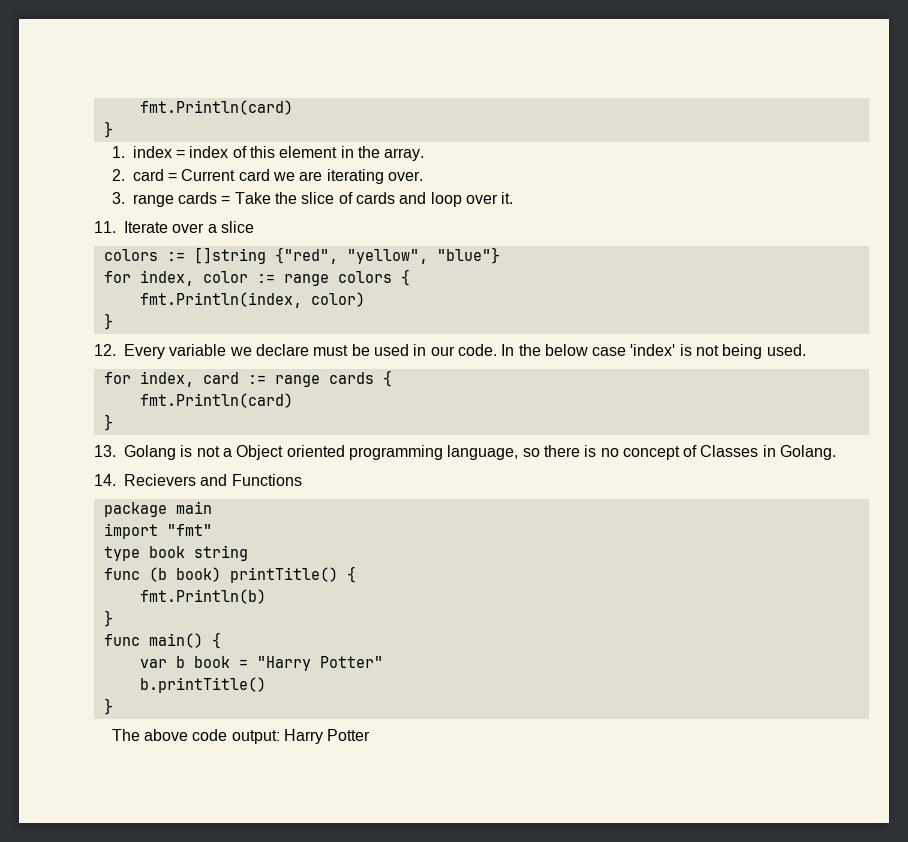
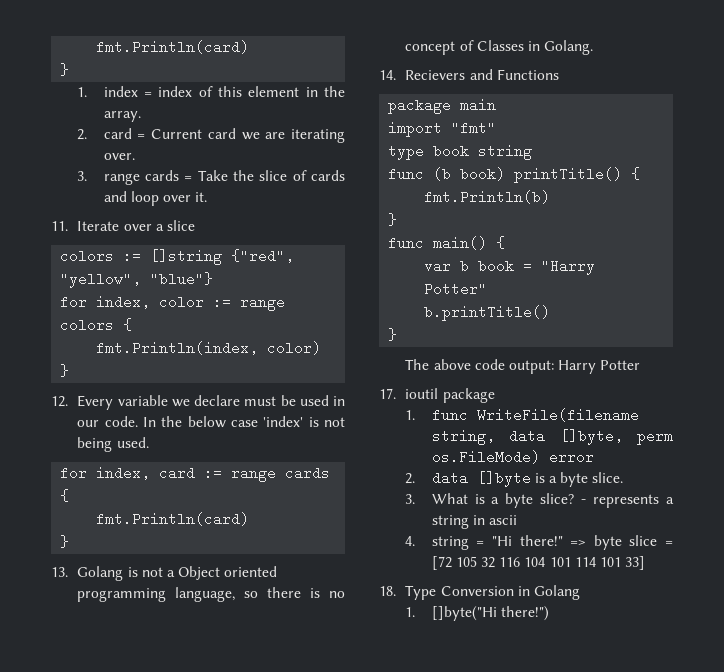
+ 17. ioutil package
+ 1. func WriteFile(filename string, data []byte, perm os.FileMode) error
+ 2. data []byte is a byte slice.
+ 3. What is a byte slice? - represents a string in ascii
+ 4. string = "Hi there!" => byte slice = [72 105 32 116 104 101 114 101 33]
+ 18. Type Conversion in Golang
+ 1. []byte("Hi there!")

